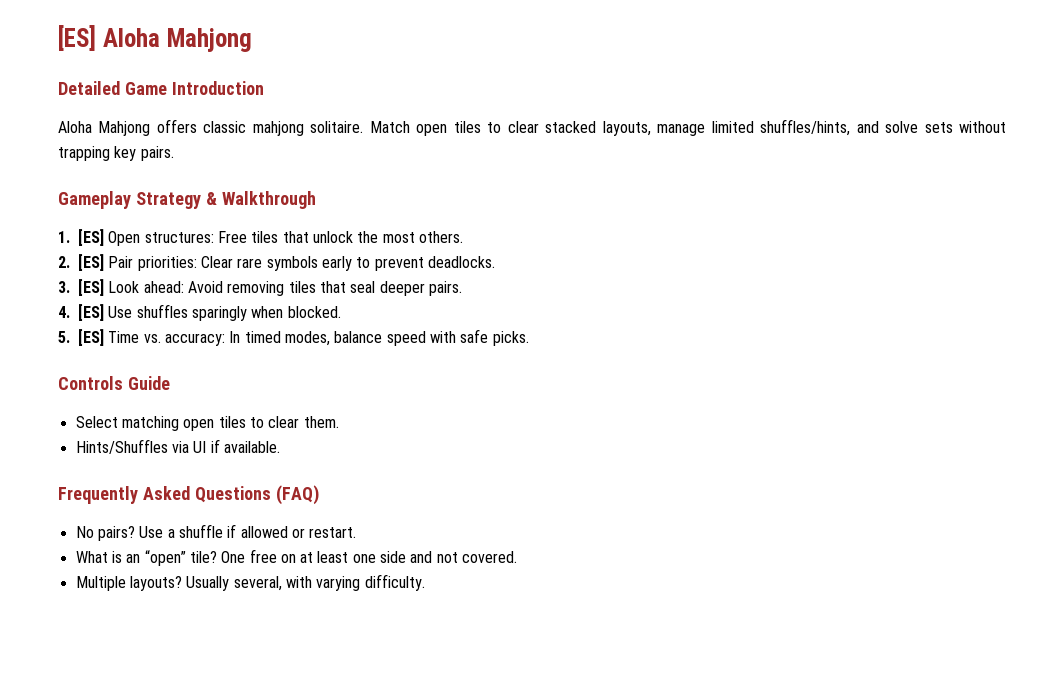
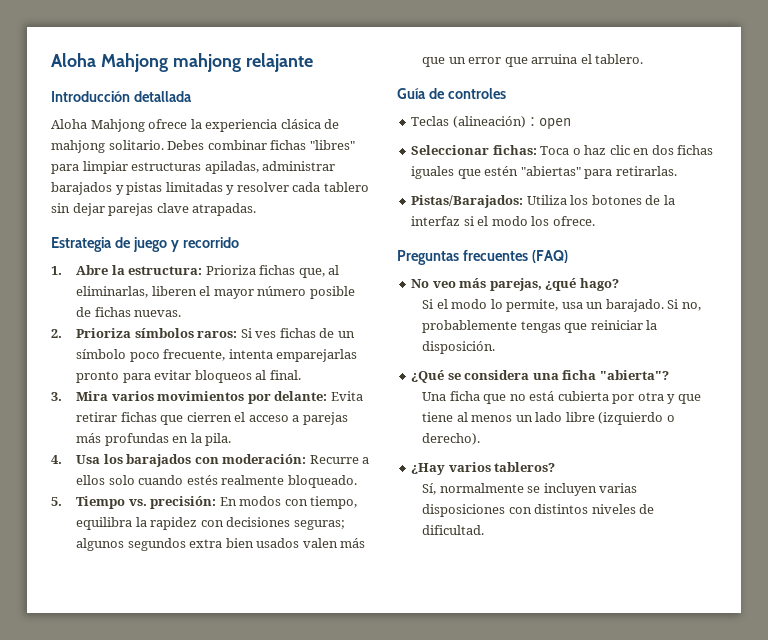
- [ES] Aloha Mahjong
- Detailed Game Introduction
- Aloha Mahjong offers classic mahjong solitaire. Match open tiles to clear stacked layouts, manage limited shuffles/hints, and solve sets without trapping key pairs.
- Gameplay Strategy & Walkthrough
- 1. [ES] Open structures: Free tiles that unlock the most others.
- 2. [ES] Pair priorities: Clear rare symbols early to prevent deadlocks.
- 3. [ES] Look ahead: Avoid removing tiles that seal deeper pairs.
- 4. [ES] Use shuffles sparingly when blocked.
- 5. [ES] Time vs. accuracy: In timed modes, balance speed with safe picks.
- Controls Guide
- Select matching open tiles to clear them.
- Hints/Shuffles via UI if available.
- Frequently Asked Questions (FAQ)
- No pairs? Use a shuffle if allowed or restart.
- What is an “open” tile? One free on at least one side and not covered.
- Multiple layouts? Usually several, with varying difficulty.
+ Aloha Mahjong mahjong relajante
+ Introducción detallada
+ Aloha Mahjong ofrece la experiencia clásica de mahjong solitario. Debes combinar fichas "libres" para limpiar estructuras apiladas, administrar barajados y pistas limitadas y resolver cada tablero sin dejar parejas clave atrapadas.
+ Estrategia de juego y recorrido
+ 1. Abre la estructura: Prioriza fichas que, al eliminarlas, liberen el mayor número posible de fichas nuevas.
+ 2. Prioriza símbolos raros: Si ves fichas de un símbolo poco frecuente, intenta emparejarlas pronto para evitar bloqueos al final.
+ 3. Mira varios movimientos por delante: Evita retirar fichas que cierren el acceso a parejas más profundas en la pila.
+ 4. Usa los barajados con moderación: Recurre a ellos solo cuando estés realmente bloqueado.
+ 5. Tiempo vs. precisión: En modos con tiempo, equilibra la rapidez con decisiones seguras; algunos segundos extra bien usados valen más que un error que arruina el tablero.
+ Guía de controles
+ Teclas (alineación)：open
+ Seleccionar fichas: Toca o haz clic en dos fichas iguales que estén "abiertas" para retirarlas.
+ Pistas/Barajados: Utiliza los botones de la interfaz si el modo los ofrece.
+ Preguntas frecuentes (FAQ)
+ No veo más parejas, ¿qué hago?
+ Si el modo lo permite, usa un barajado. Si no, probablemente tengas que reiniciar la disposición.
+ ¿Qué se considera una ficha "abierta"?
+ Una ficha que no está cubierta por otra y que tiene al menos un lado libre (izquierdo o derecho).
+ ¿Hay varios tableros?
+ Sí, normalmente se incluyen varias disposiciones con distintos niveles de dificultad.

